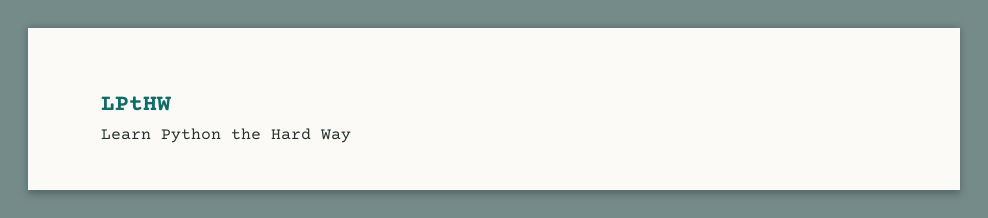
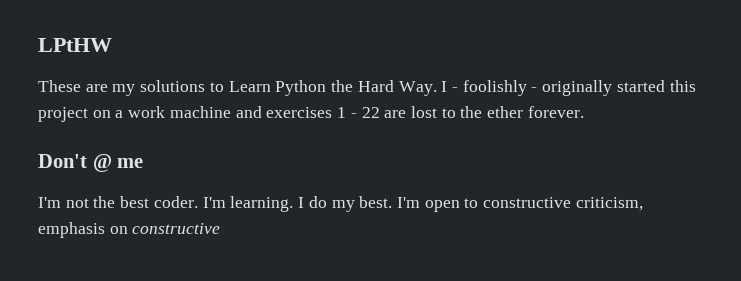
- Learn Python the Hard Way
+ These are my solutions to Learn Python the Hard Way. I - foolishly - originally started this project on a work machine and exercises 1 - 22 are lost to the ether forever.
+ Don't @ me
+ I'm not the best coder. I'm learning. I do my best. I'm open to constructive criticism, emphasis on constructive

